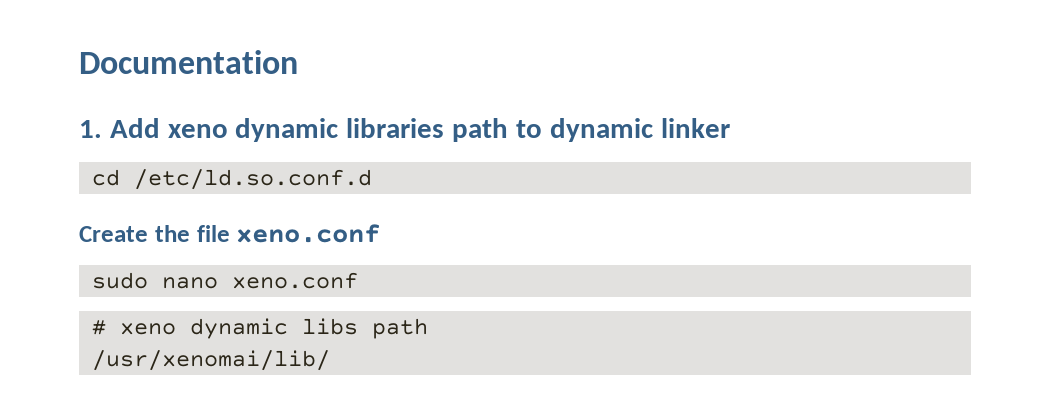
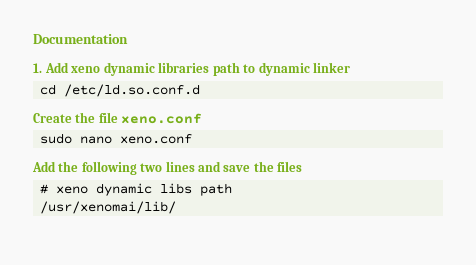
+ Add the following two lines and save the files

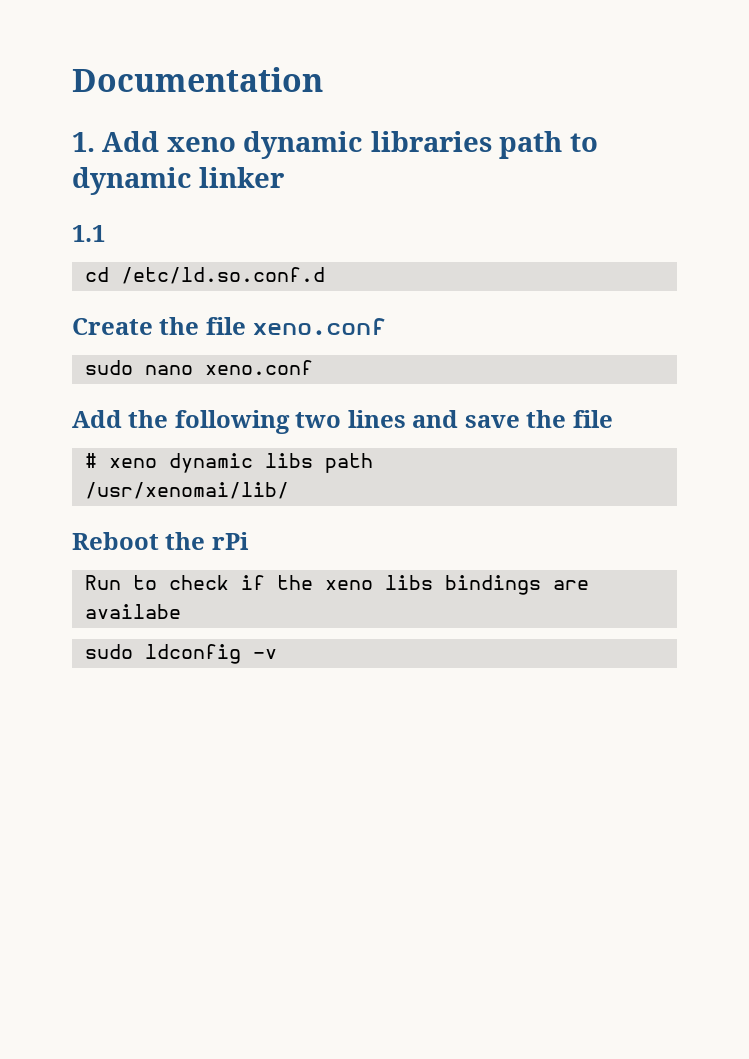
+ 1.1
- Add the following two lines and save the files
+ Add the following two lines and save the file
+ Reboot the rPi
+ Run to check if the xeno libs bindings are availabe
+ sudo ldconfig -v

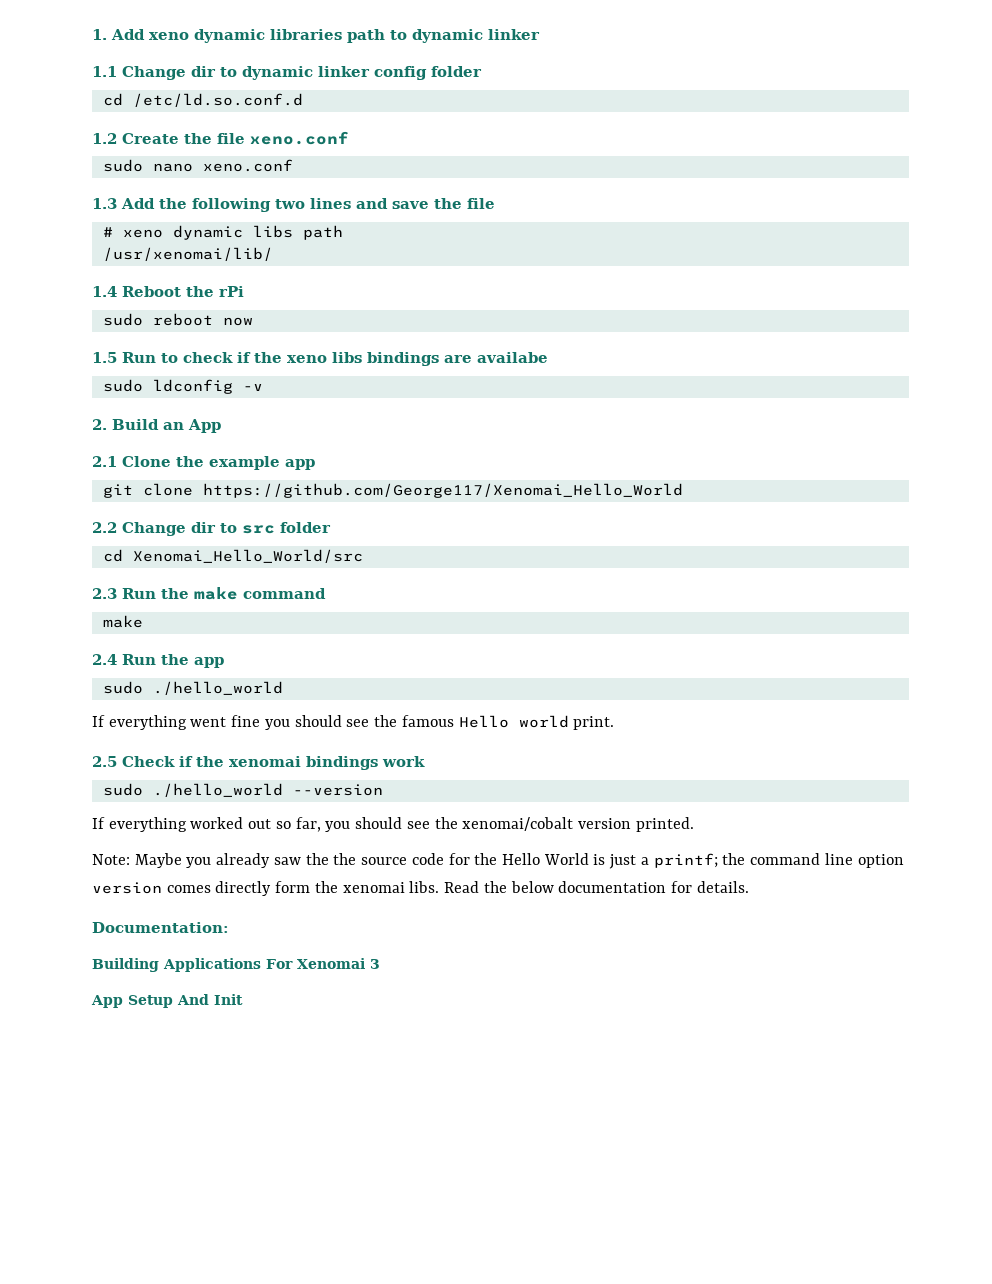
- Documentation
- 1.1
+ 1.1 Change dir to dynamic linker config folder
- Create the file xeno.conf
+ 1.2 Create the file xeno.conf
- Add the following two lines and save the file
+ 1.3 Add the following two lines and save the file
- Reboot the rPi
+ 1.4 Reboot the rPi
- Run to check if the xeno libs bindings are availabe
+ sudo reboot now
+ 1.5 Run to check if the xeno libs bindings are availabe
+ 2. Build an App
+ 2.1 Clone the example app
+ git clone https://github.com/George117/Xenomai_Hello_World
+ 2.2 Change dir to src folder
+ cd Xenomai_Hello_World/src
+ 2.3 Run the make command
+ make
+ 2.4 Run the app
+ sudo ./hello_world
+ If everything went fine you should see the famous Hello world print.
+ 2.5 Check if the xenomai bindings work
+ sudo ./hello_world --version
+ If everything worked out so far, you should see the xenomai/cobalt version printed.
+ Note: Maybe you already saw the the source code for the Hello World is just a printf; the command line option version comes directly form the xenomai libs. Read the below documentation for details.
+ Documentation:
+ Building Applications For Xenomai 3
+ App Setup And Init

